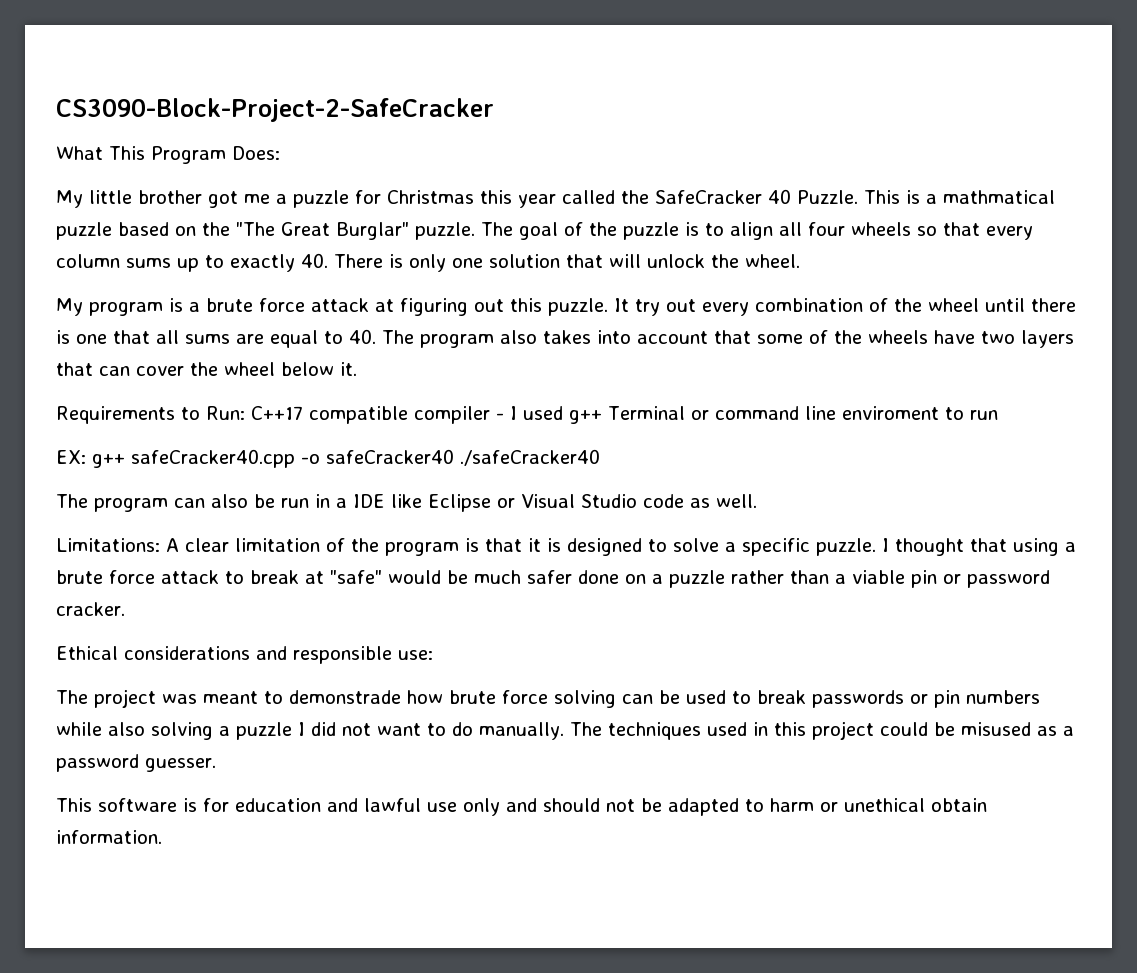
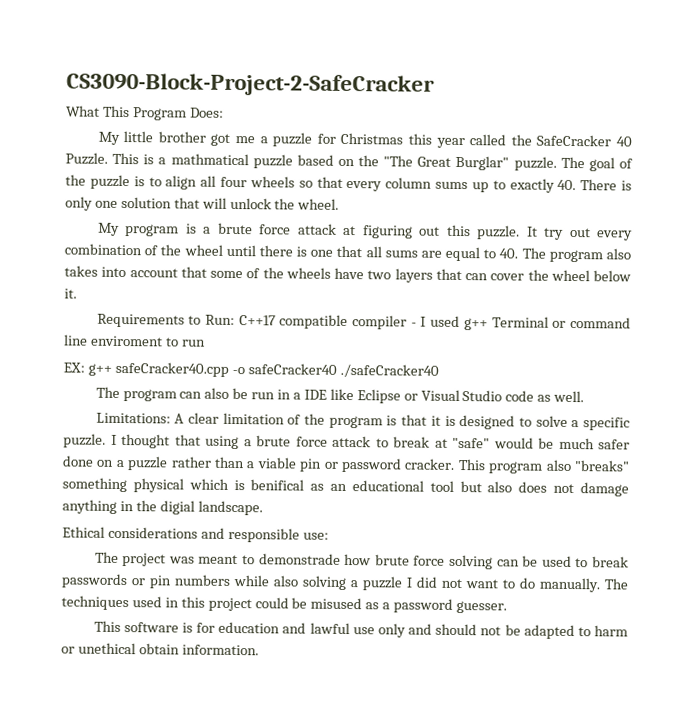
+ This program also "breaks" something physical which is benifical as an educational tool but also does not damage anything in the digial landscape.

